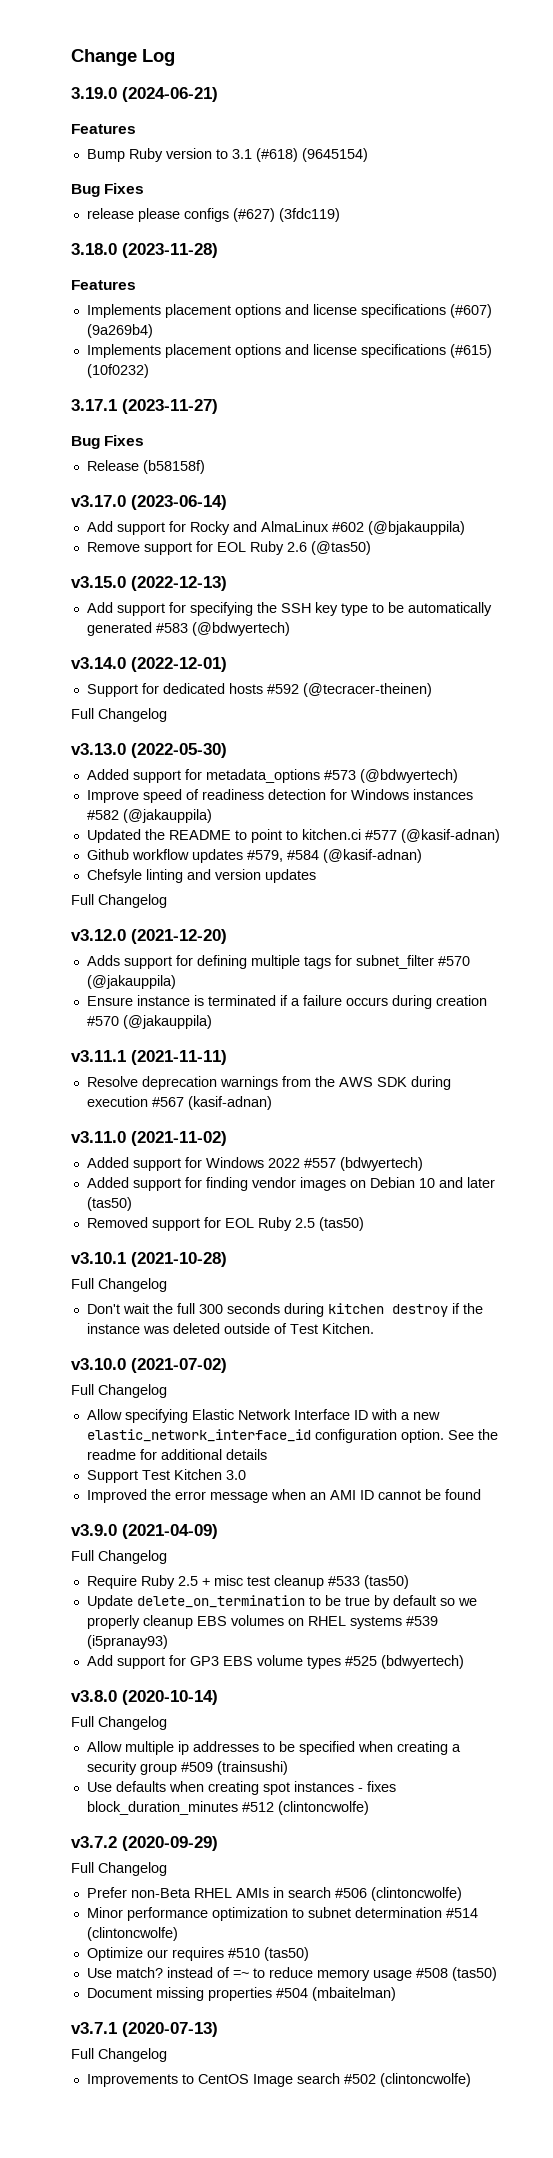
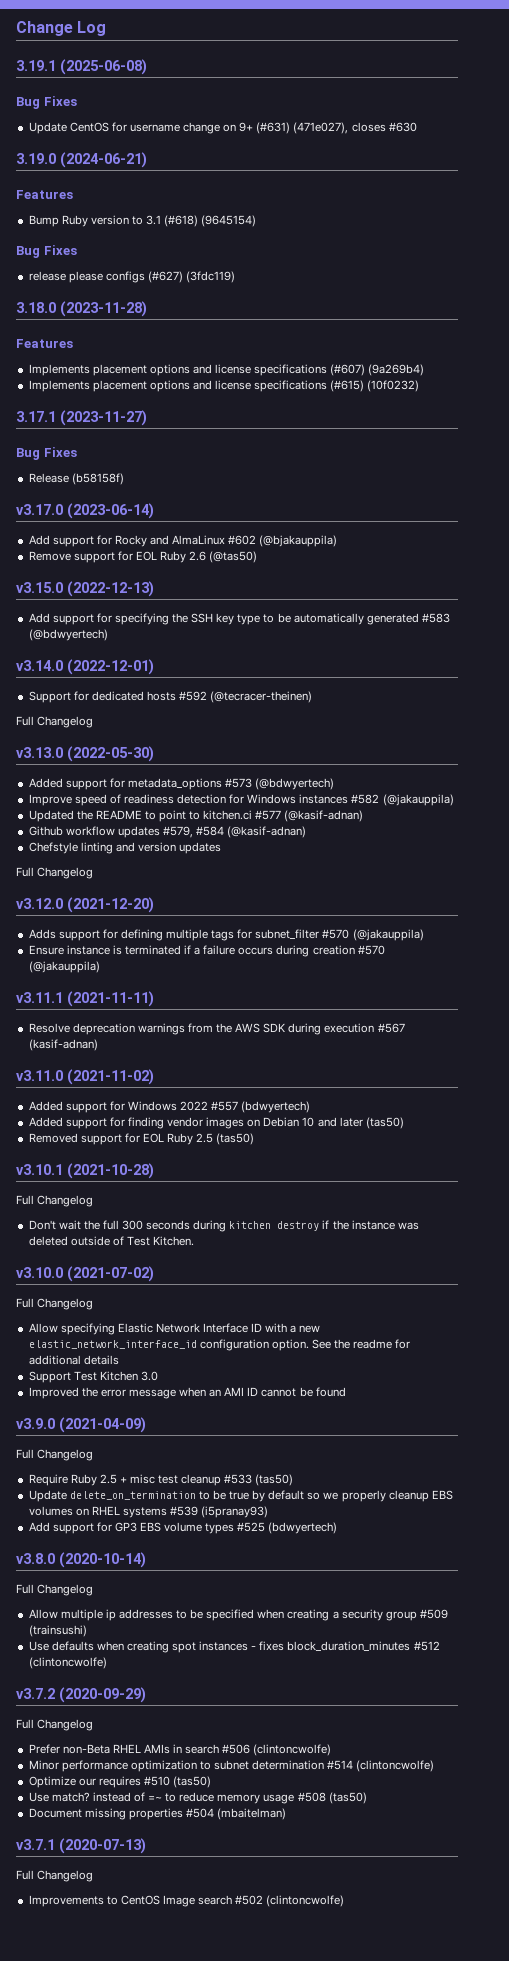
+ 3.19.1 (2025-06-08)
+ Bug Fixes
+ Update CentOS for username change on 9+ (#631) (471e027), closes #630
- Chefsyle linting and version updates
+ Chefstyle linting and version updates

